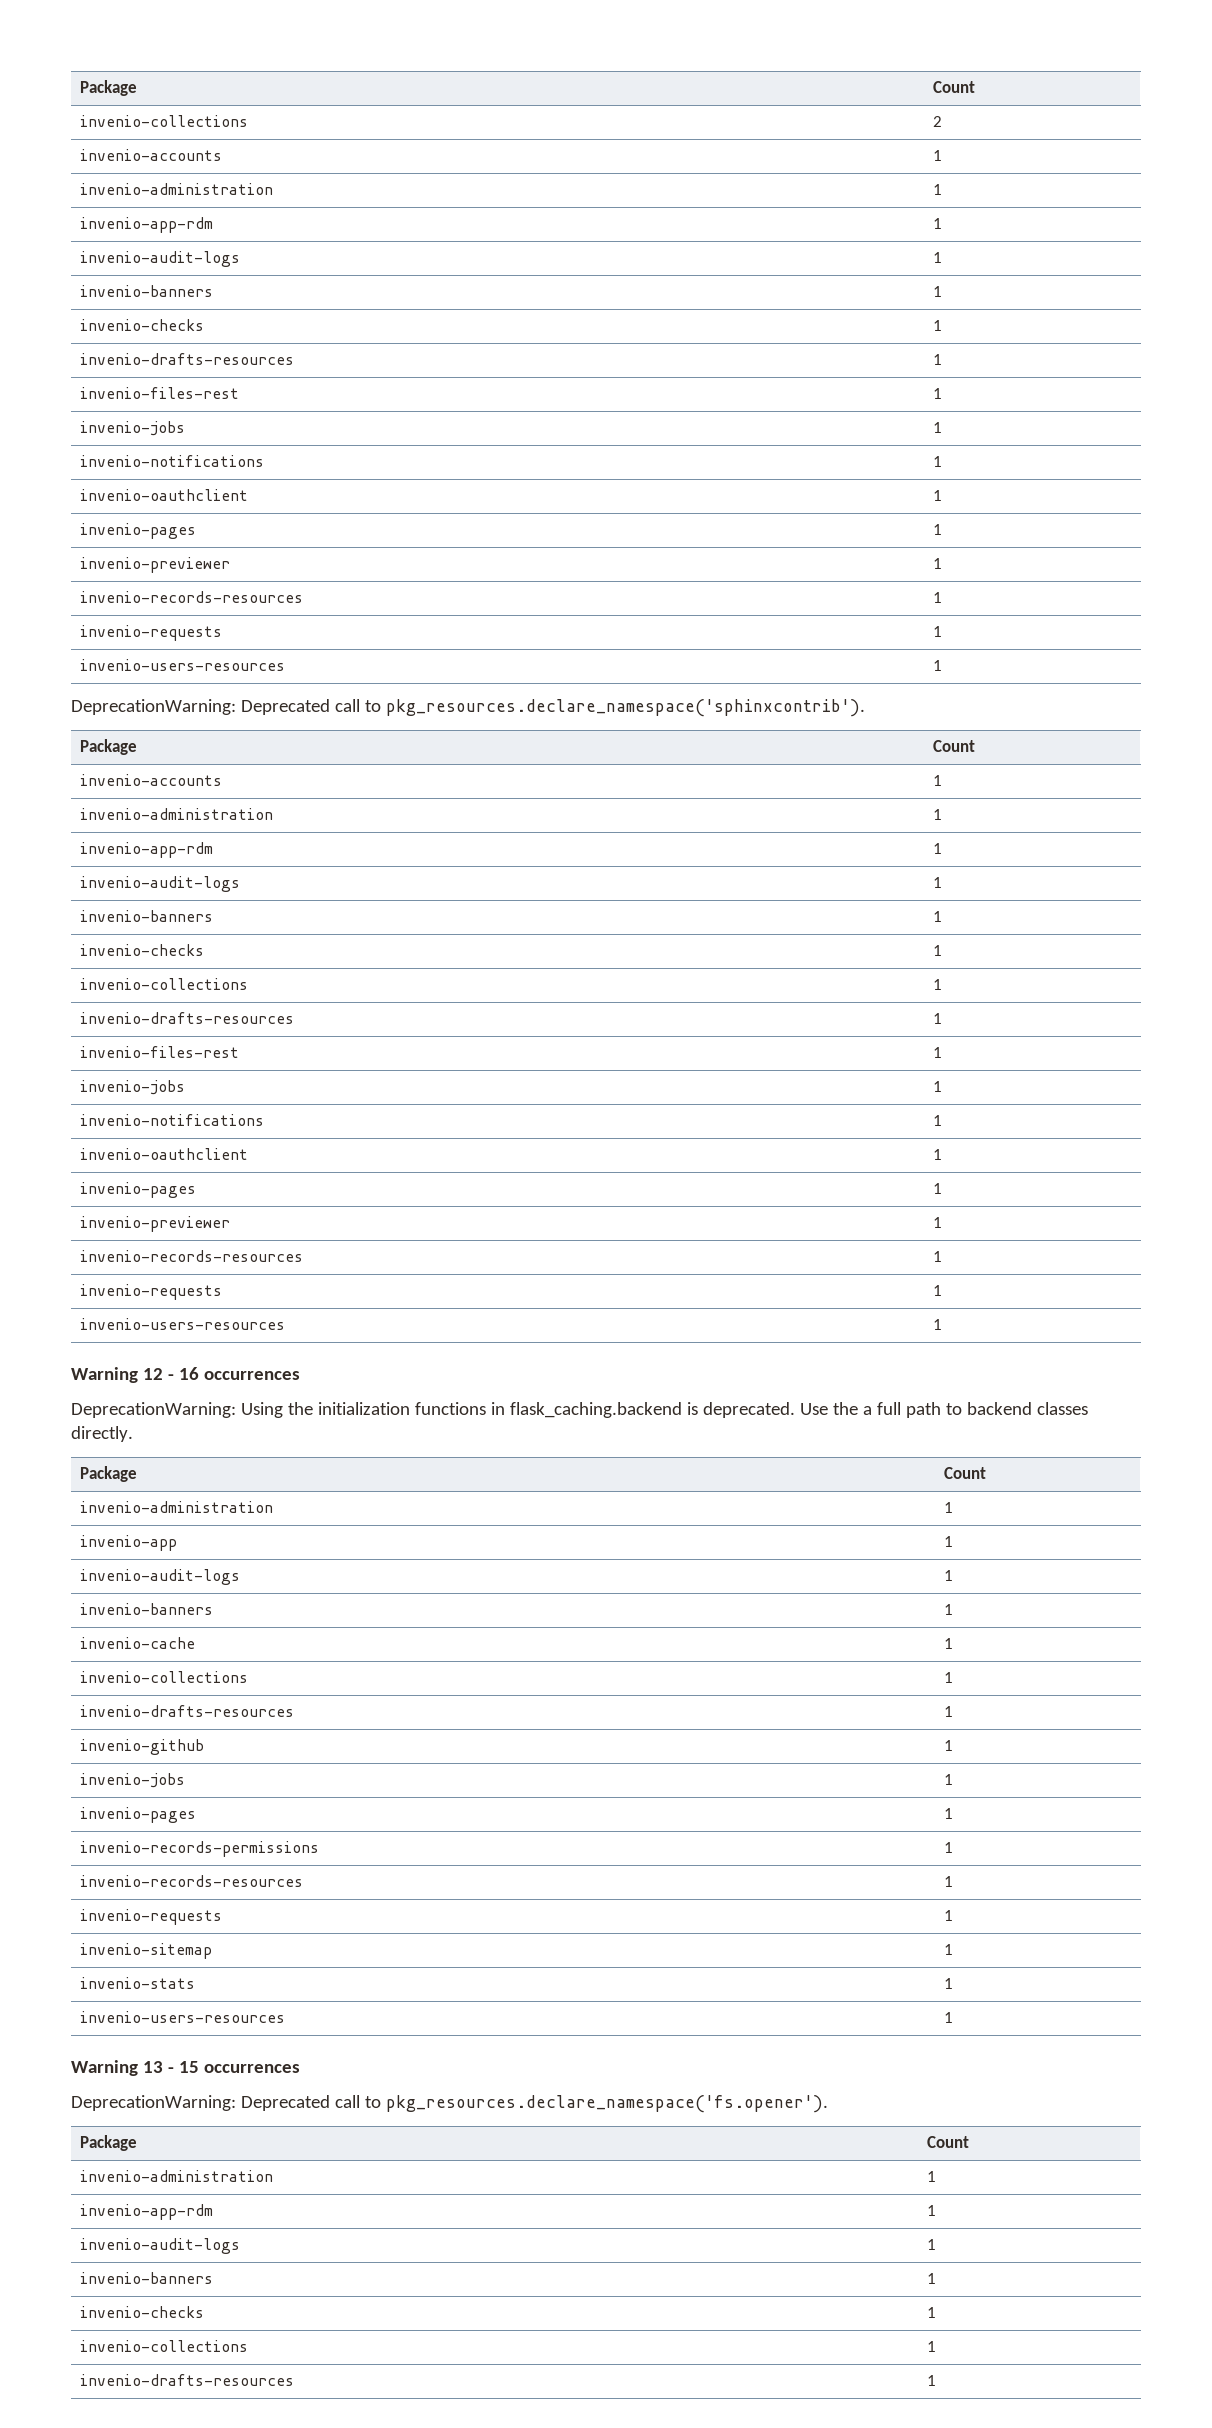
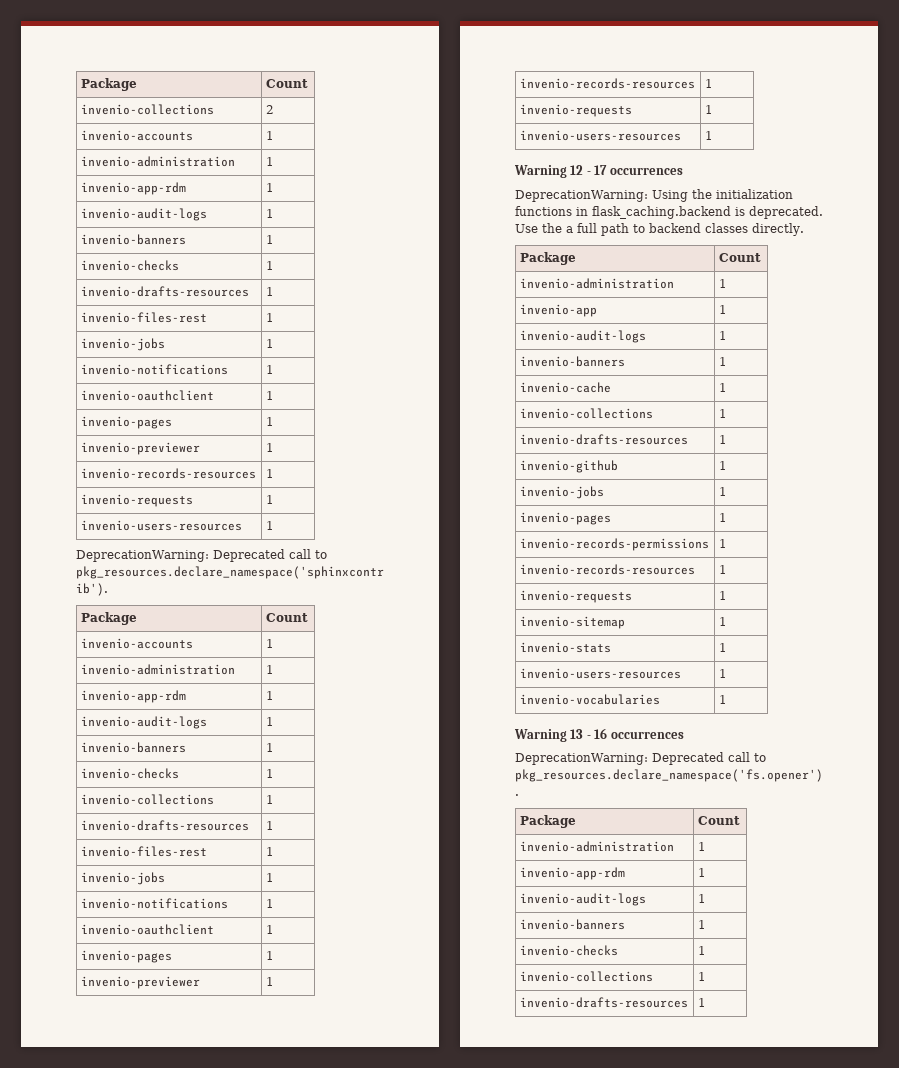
- Warning 12 - 16 occurrences
+ Warning 12 - 17 occurrences
+ invenio-vocabularies | 1
- Warning 13 - 15 occurrences
+ Warning 13 - 16 occurrences

